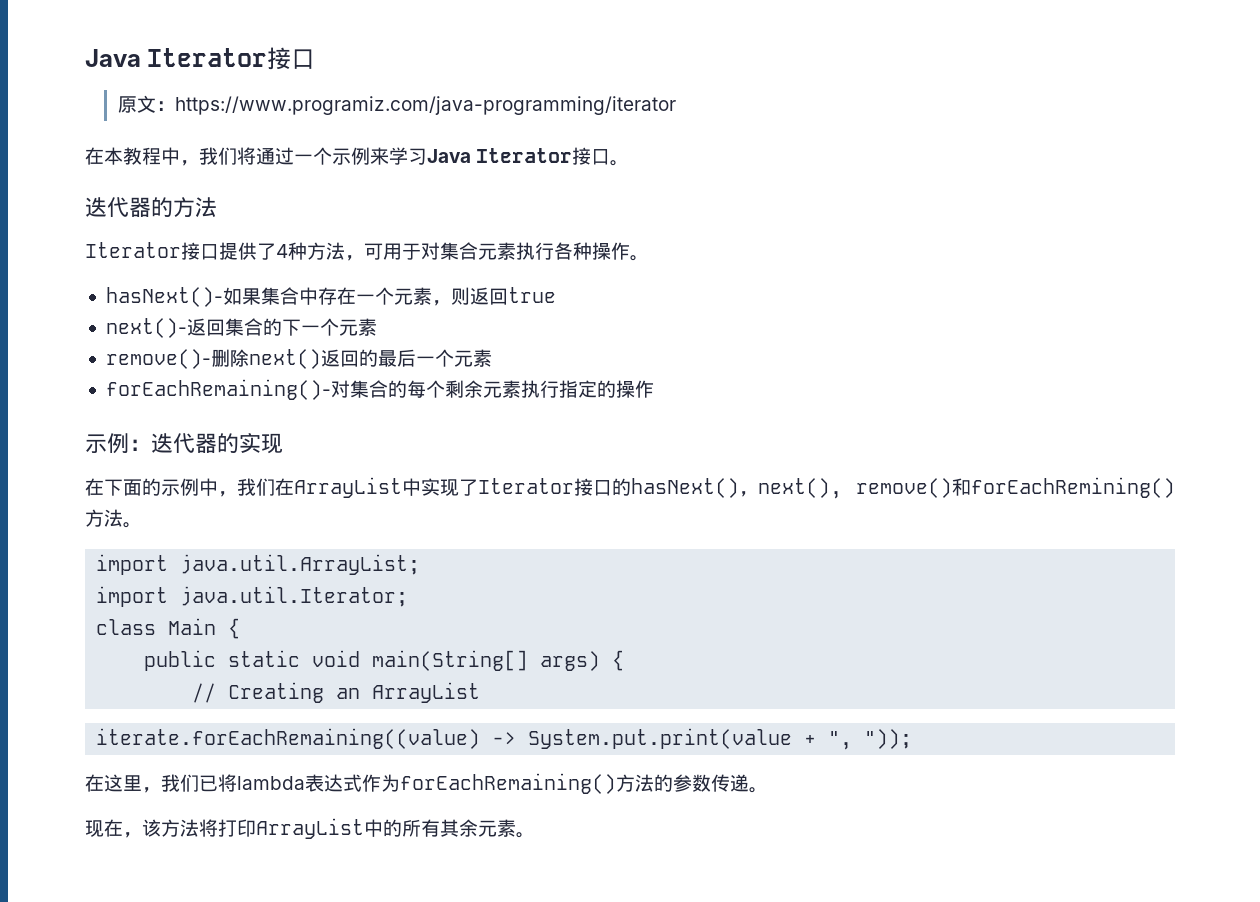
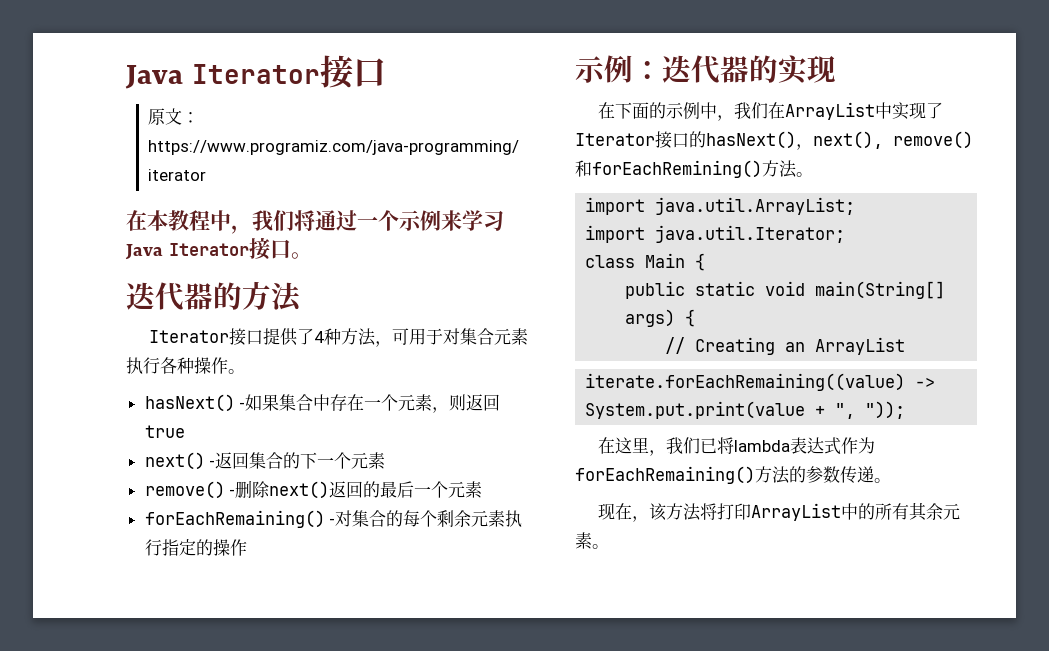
- hasNext()-如果集合中存在一个元素，则返回true
+ hasNext() -如果集合中存在一个元素，则返回true
- next()-返回集合的下一个元素
+ next() -返回集合的下一个元素
- remove()-删除next()返回的最后一个元素
+ remove() -删除next()返回的最后一个元素
- forEachRemaining()-对集合的每个剩余元素执行指定的操作
+ forEachRemaining() -对集合的每个剩余元素执行指定的操作

